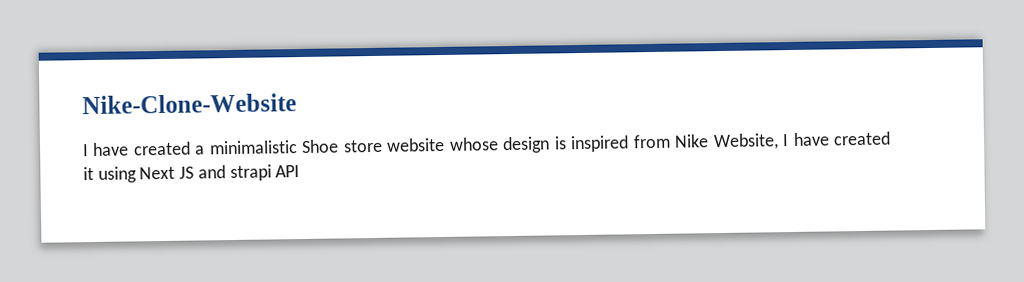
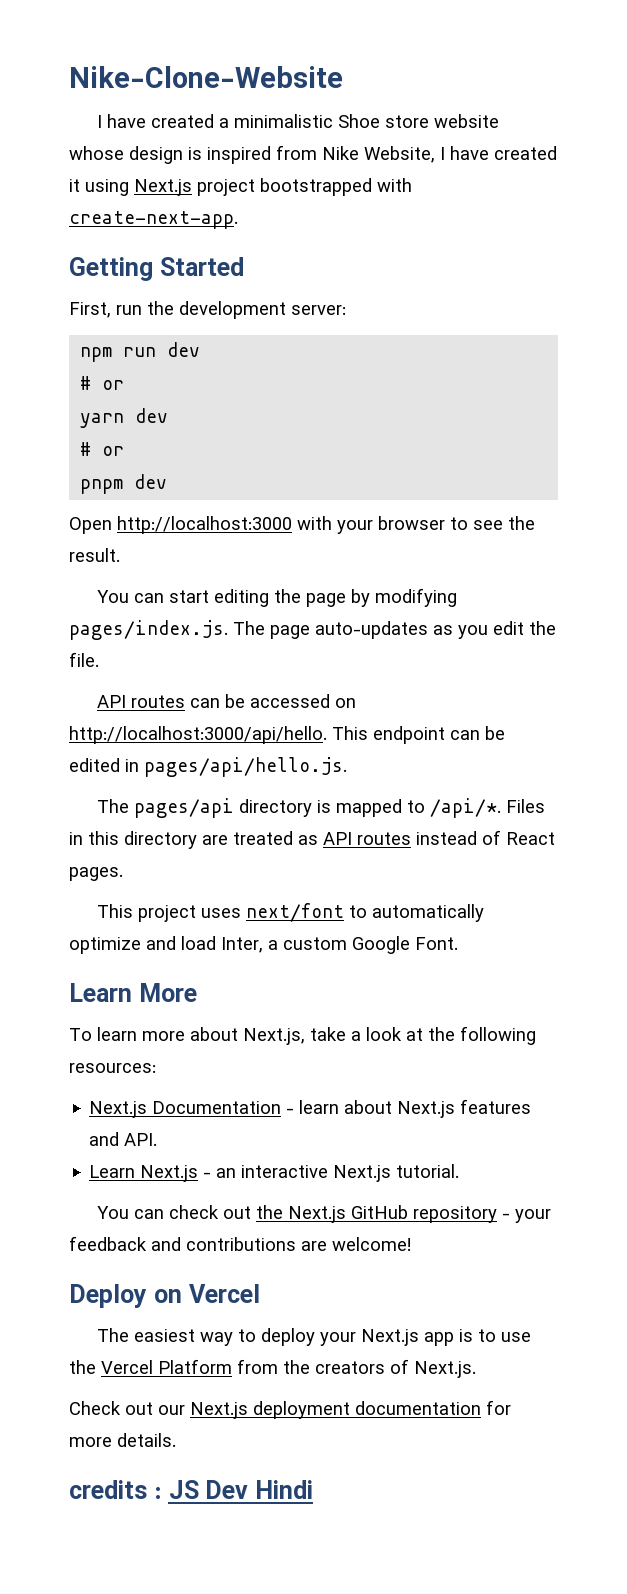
- I have created a minimalistic Shoe store website whose design is inspired from Nike Website, I have created it using Next JS and strapi API
+ I have created a minimalistic Shoe store website whose design is inspired from Nike Website, I have created it using Next.js project bootstrapped with create-next-app.
+ Getting Started
+ First, run the development server:
+ npm run dev
+ # or
+ yarn dev
+ # or
+ pnpm dev
+ Open http://localhost:3000 with your browser to see the result.
+ You can start editing the page by modifying pages/index.js. The page auto-updates as you edit the file.
+ API routes can be accessed on http://localhost:3000/api/hello. This endpoint can be edited in pages/api/hello.js.
+ The pages/api directory is mapped to /api/*. Files in this directory are treated as API routes instead of React pages.
+ This project uses next/font to automatically optimize and load Inter, a custom Google Font.
+ Learn More
+ To learn more about Next.js, take a look at the following resources:
+ Next.js Documentation - learn about Next.js features and API.
+ Learn Next.js - an interactive Next.js tutorial.
+ You can check out the Next.js GitHub repository - your feedback and contributions are welcome!
+ Deploy on Vercel
+ The easiest way to deploy your Next.js app is to use the Vercel Platform from the creators of Next.js.
+ Check out our Next.js deployment documentation for more details.
+ credits : JS Dev Hindi

